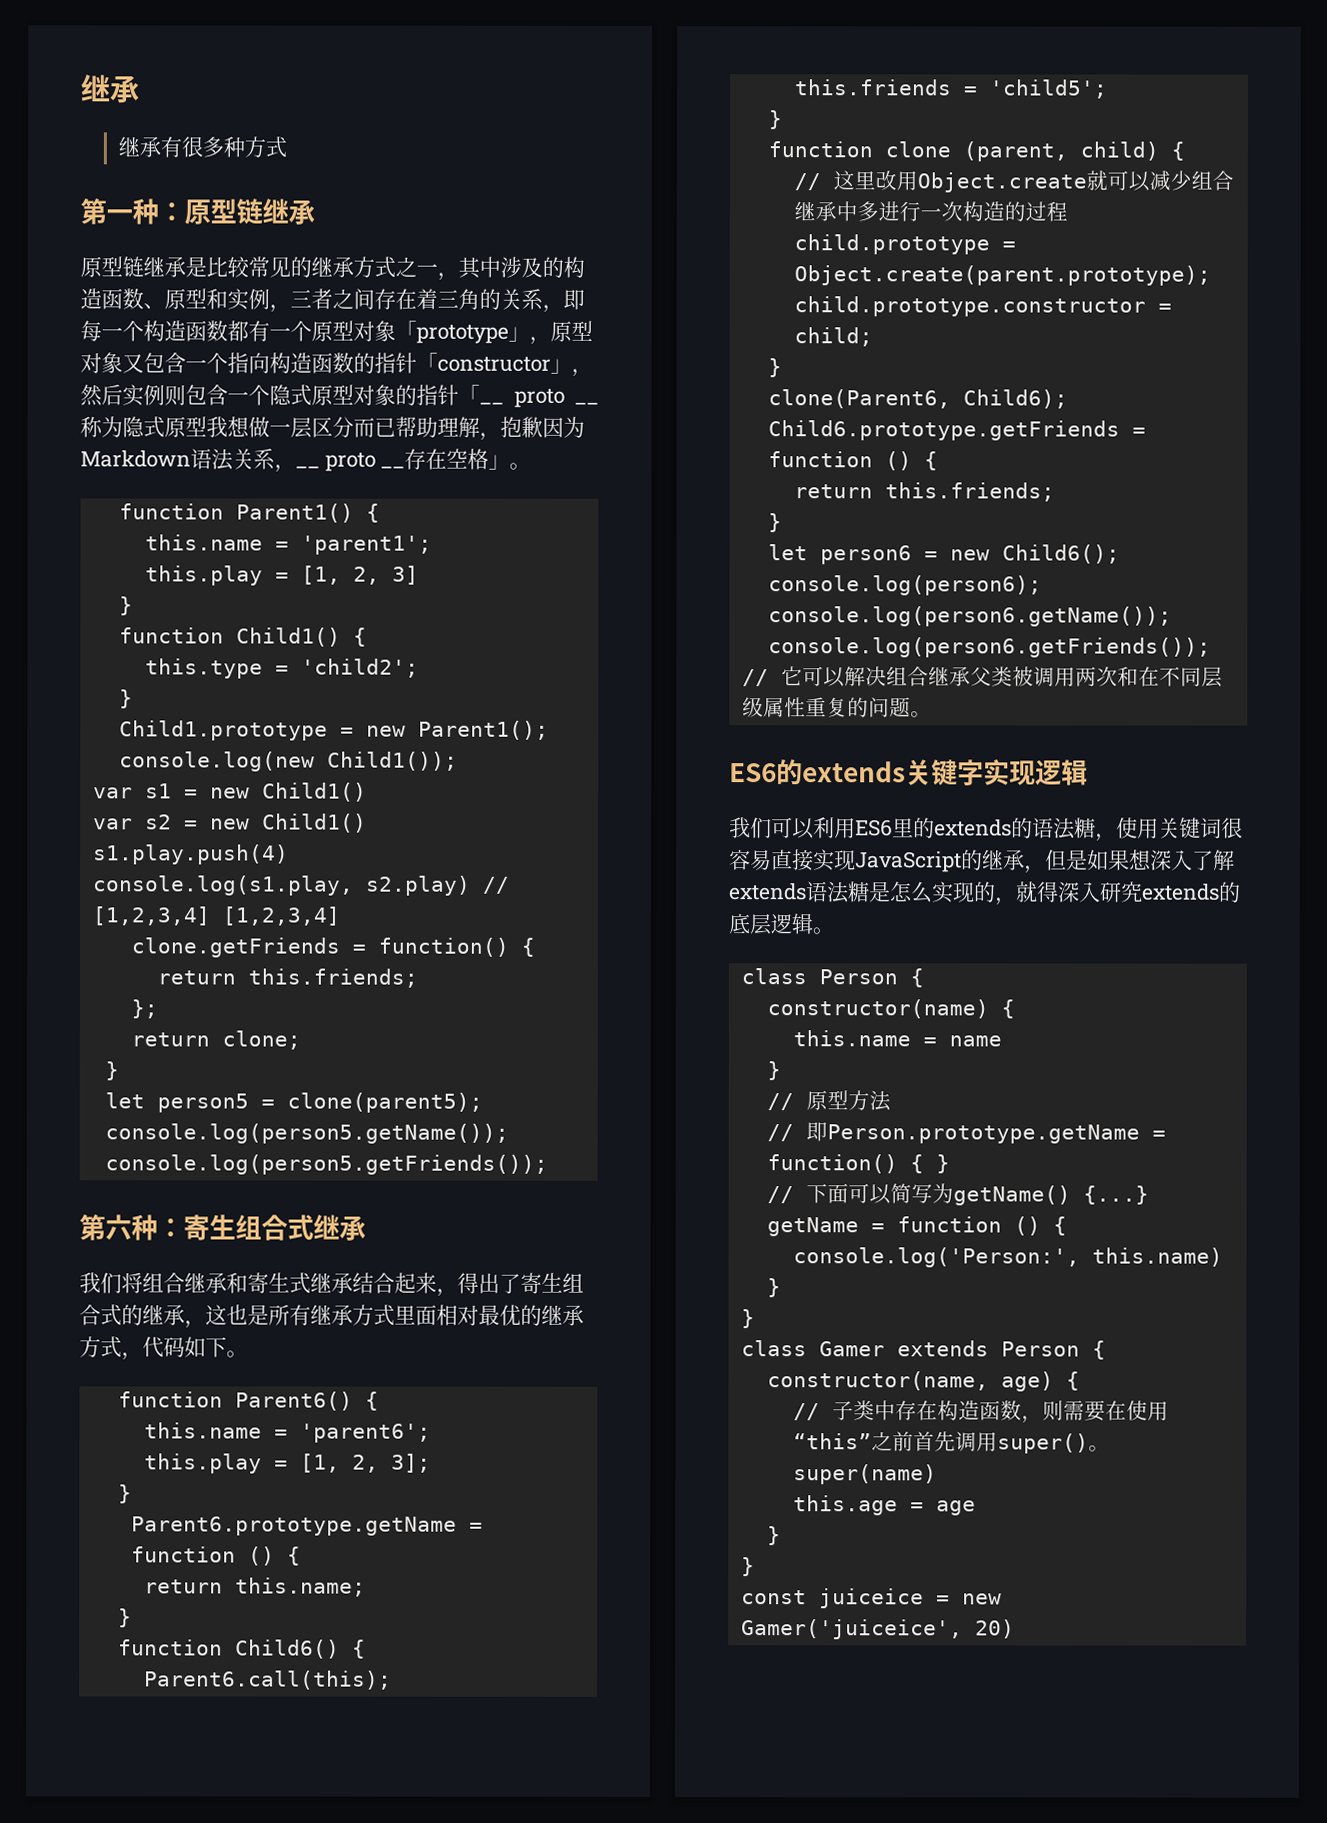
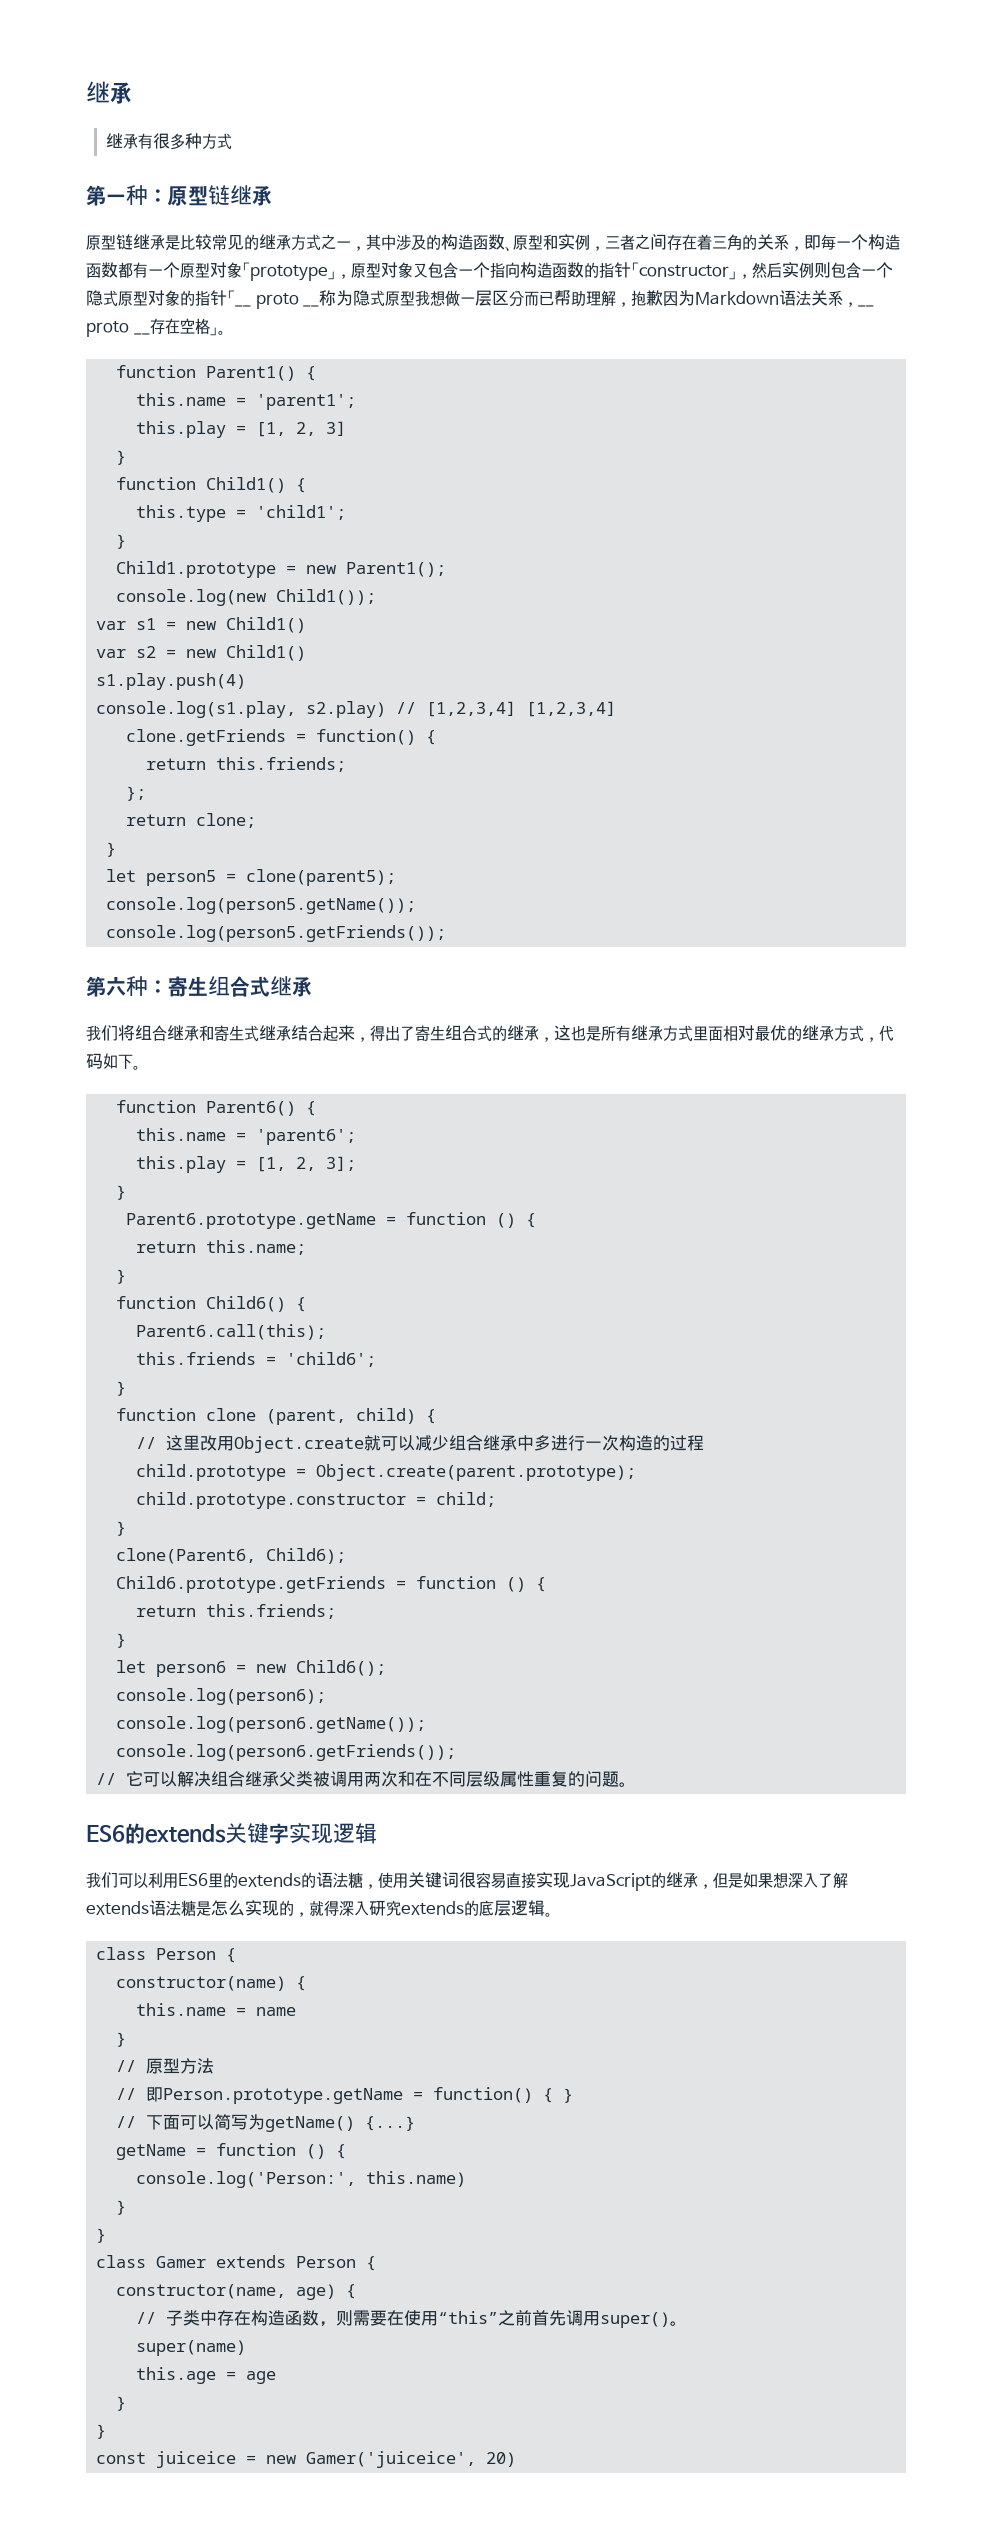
- this.type = 'child2';
+ this.type = 'child1';
- this.friends = 'child5';
+ this.friends = 'child6';

